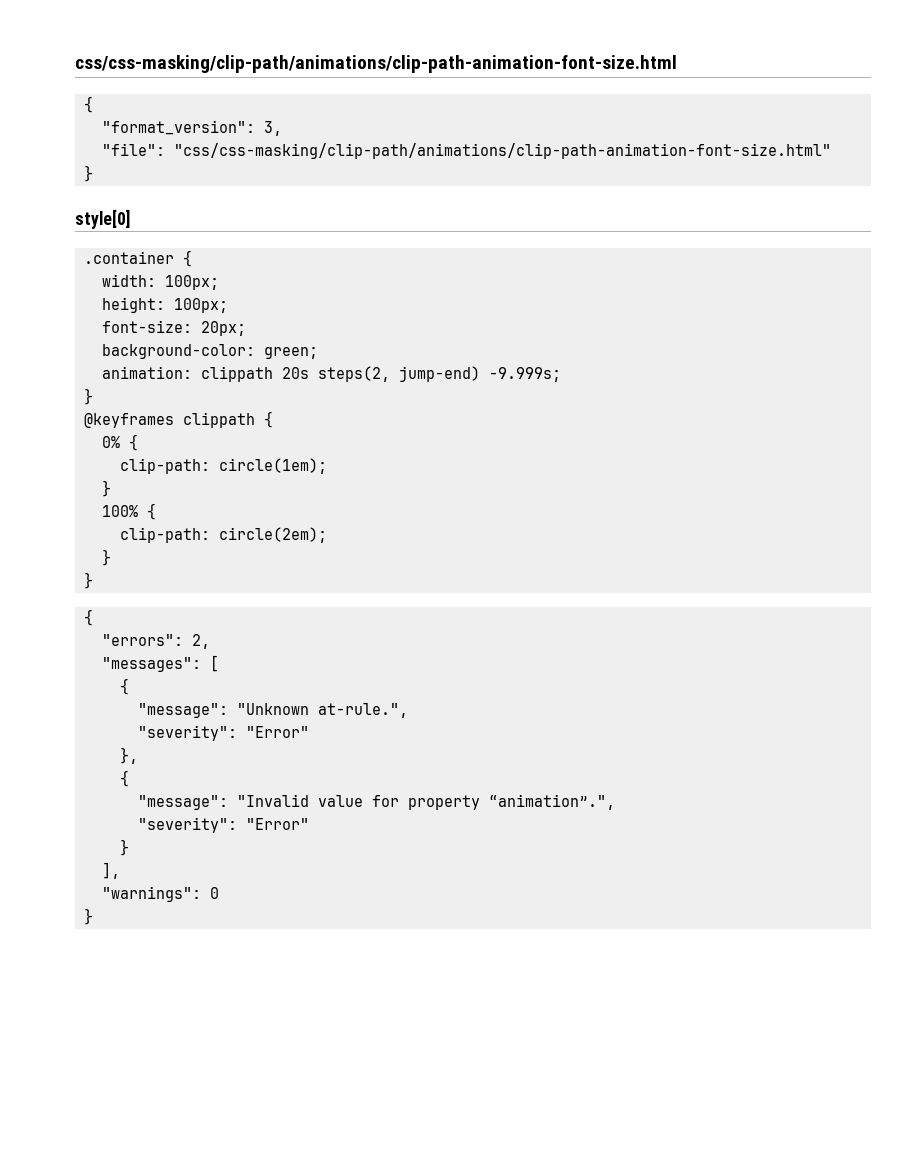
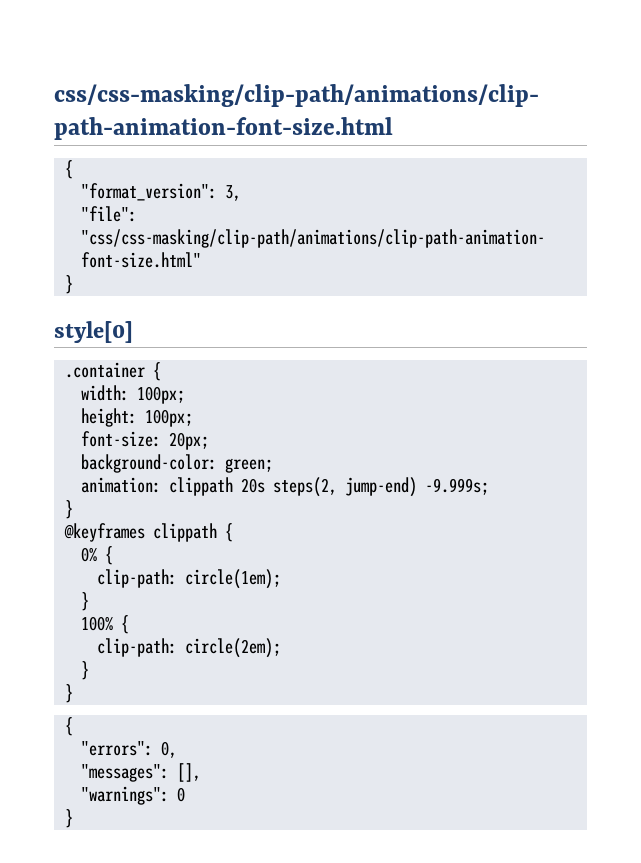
- "errors": 2,
+ "errors": 0,
- "messages": [
- {
- "message": "Unknown at-rule.",
- "severity": "Error"
- },
- {
- "message": "Invalid value for property “animation”.",
- "severity": "Error"
- }
- ],
+ "messages": [],

